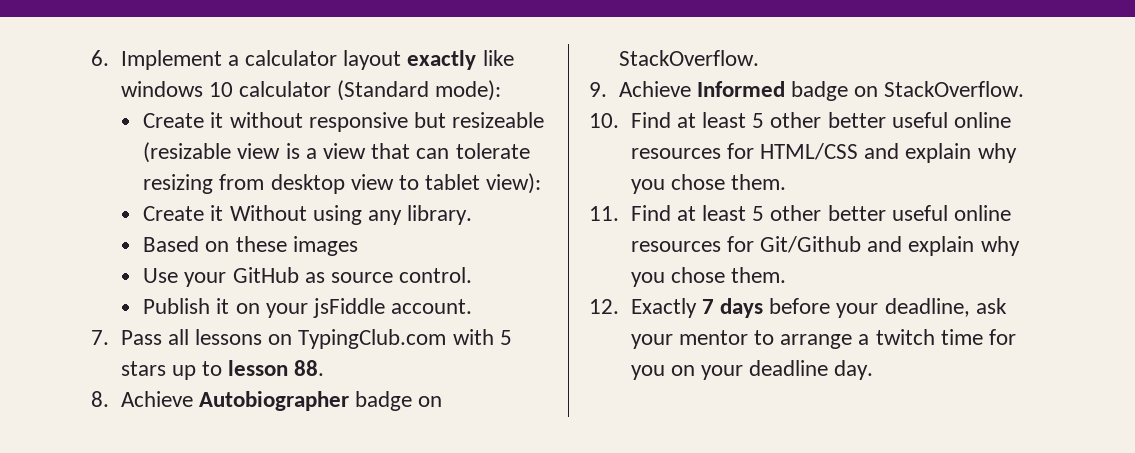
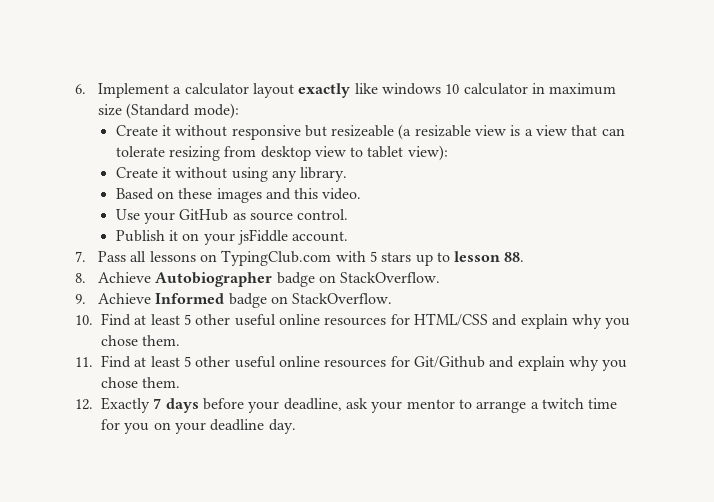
- 6. Implement a calculator layout exactly like windows 10 calculator (Standard mode):
+ 6. Implement a calculator layout exactly like windows 10 calculator in maximum size (Standard mode):
- Create it without responsive but resizeable (resizable view is a view that can tolerate resizing from desktop view to tablet view):
+ Create it without responsive but resizeable (a resizable view is a view that can tolerate resizing from desktop view to tablet view):
- Create it Without using any library.
+ Create it without using any library.
- Based on these images
+ Based on these images and this video.
- 10. Find at least 5 other better useful online resources for HTML/CSS and explain why you chose them.
+ 10. Find at least 5 other useful online resources for HTML/CSS and explain why you chose them.
- 11. Find at least 5 other better useful online resources for Git/Github and explain why you chose them.
+ 11. Find at least 5 other useful online resources for Git/Github and explain why you chose them.

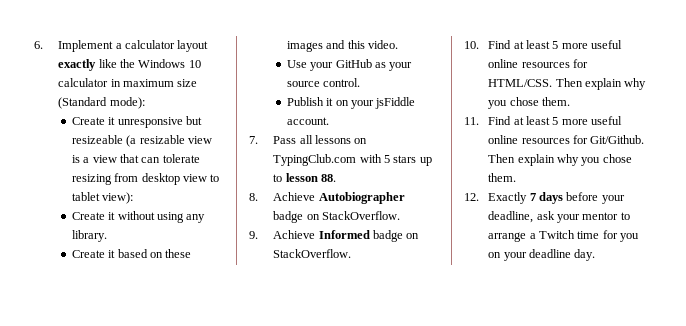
- 6. Implement a calculator layout exactly like windows 10 calculator in maximum size (Standard mode):
+ 6. Implement a calculator layout exactly like the Windows 10 calculator in maximum size (Standard mode):
- Create it without responsive but resizeable (a resizable view is a view that can tolerate resizing from desktop view to tablet view):
+ Create it unresponsive but resizeable (a resizable view is a view that can tolerate resizing from desktop view to tablet view):
- Based on these images and this video.
+ Create it based on these images and this video.
- Use your GitHub as source control.
+ Use your GitHub as your source control.
- 10. Find at least 5 other useful online resources for HTML/CSS and explain why you chose them.
+ 10. Find at least 5 more useful online resources for HTML/CSS. Then explain why you chose them.
- 11. Find at least 5 other useful online resources for Git/Github and explain why you chose them.
+ 11. Find at least 5 more useful online resources for Git/Github. Then explain why you chose them.
- 12. Exactly 7 days before your deadline, ask your mentor to arrange a twitch time for you on your deadline day.
+ 12. Exactly 7 days before your deadline, ask your mentor to arrange a Twitch time for you on your deadline day.

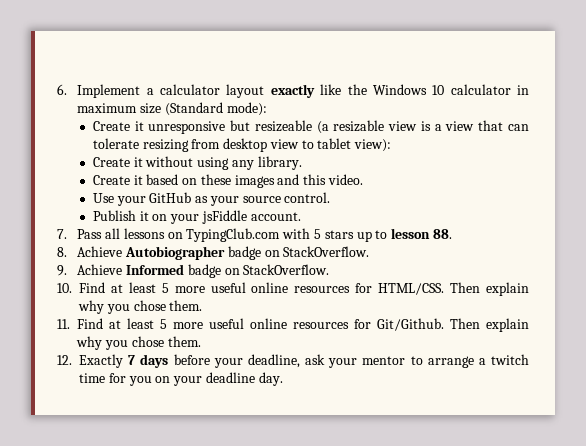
- 12. Exactly 7 days before your deadline, ask your mentor to arrange a Twitch time for you on your deadline day.
+ 12. Exactly 7 days before your deadline, ask your mentor to arrange a twitch time for you on your deadline day.

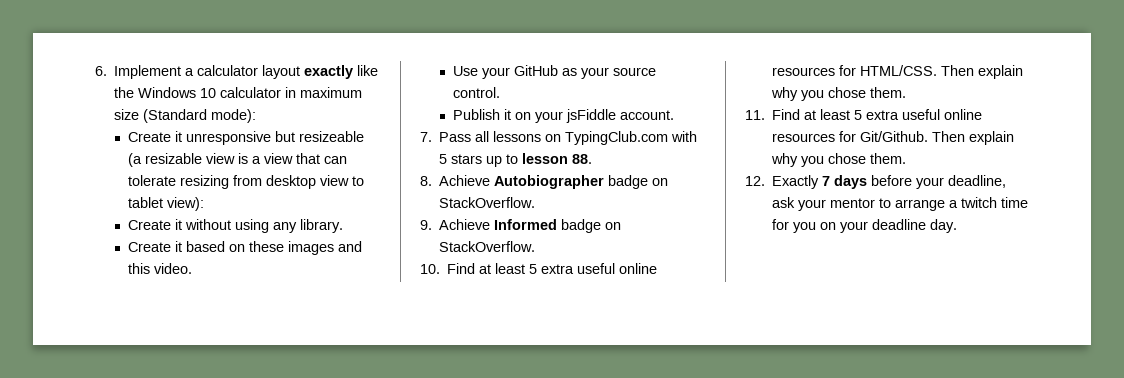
- 10. Find at least 5 more useful online resources for HTML/CSS.
+ 10. Find at least 5 extra useful online resources for HTML/CSS.
- 11. Find at least 5 more useful online resources for Git/Github.
+ 11. Find at least 5 extra useful online resources for Git/Github.

